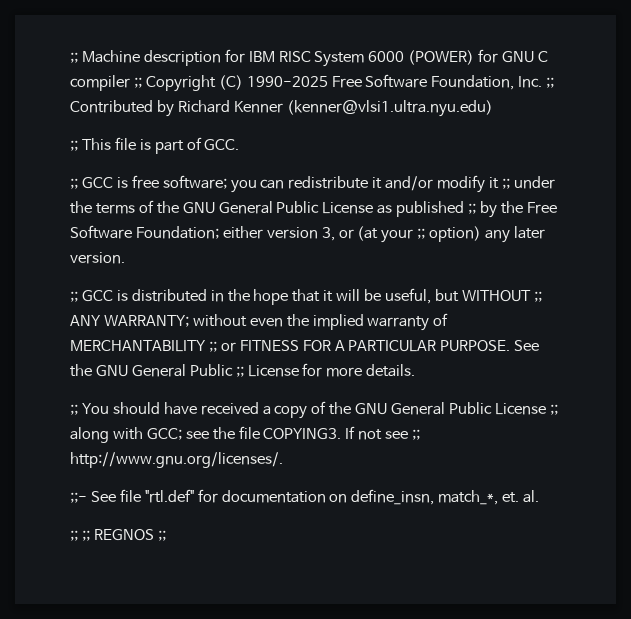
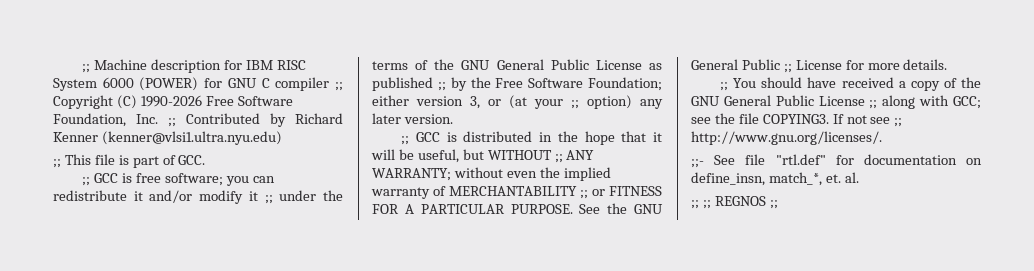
- ;; Machine description for IBM RISC System 6000 (POWER) for GNU C compiler ;; Copyright (C) 1990-2025 Free Software Foundation, Inc. ;; Contributed by Richard Kenner (kenner@vlsi1.ultra.nyu.edu)
+ ;; Machine description for IBM RISC System 6000 (POWER) for GNU C compiler ;; Copyright (C) 1990-2026 Free Software Foundation, Inc. ;; Contributed by Richard Kenner (kenner@vlsi1.ultra.nyu.edu)

